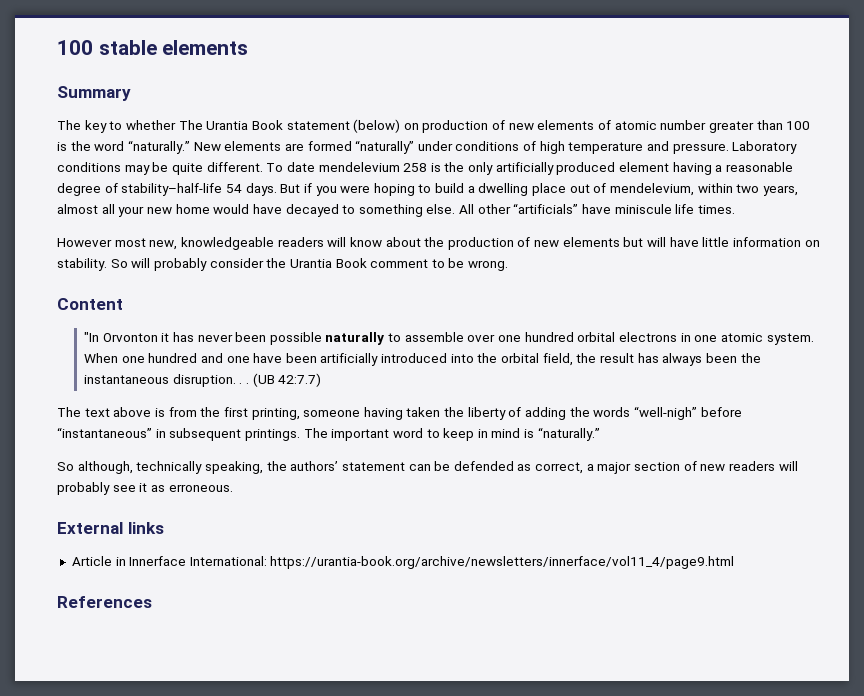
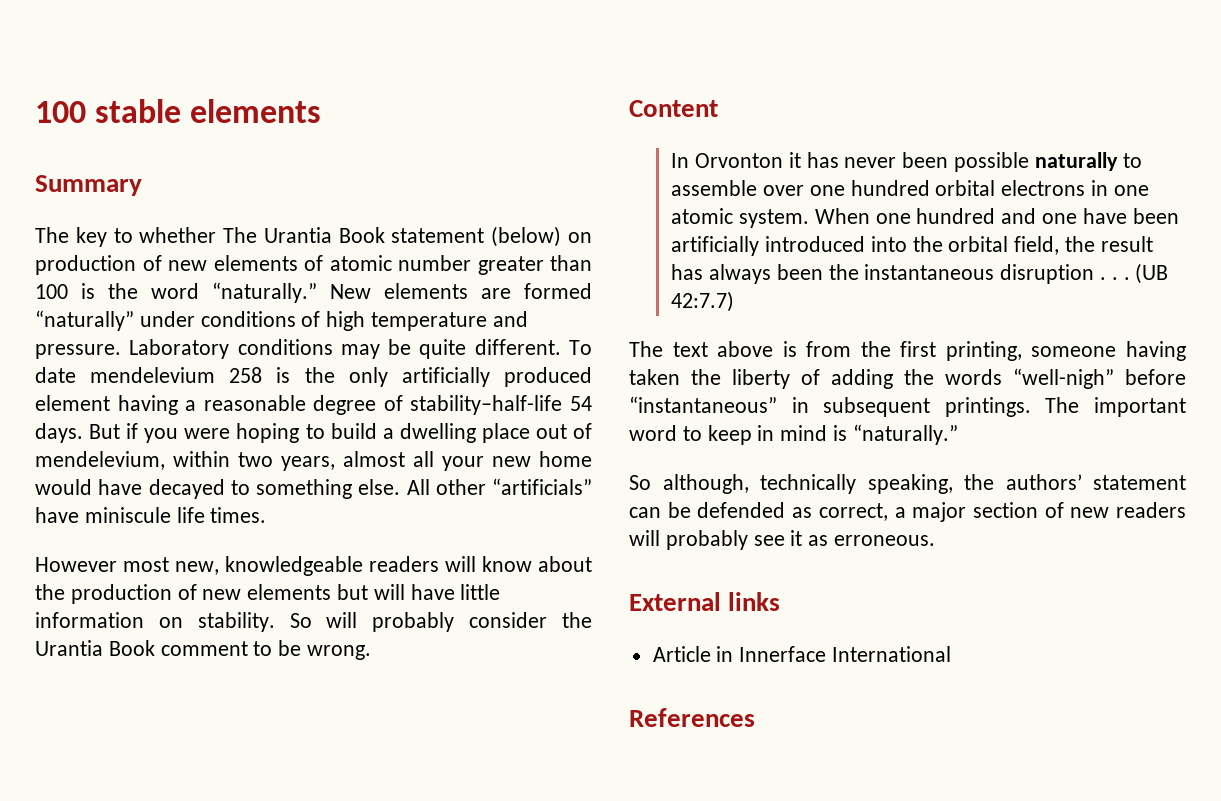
- "In Orvonton it has never been possible naturally to assemble over one hundred orbital electrons in one atomic system.
+ In Orvonton it has never been possible naturally to assemble over one hundred orbital electrons in one atomic system.
- When one hundred and one have been artificially introduced into the orbital field, the result has always been the instantaneous disruption. . .
+ When one hundred and one have been artificially introduced into the orbital field, the result has always been the instantaneous disruption . . .
- Article in Innerface International: https://urantia-book.org/archive/newsletters/innerface/vol11_4/page9.html
+ Article in Innerface International

